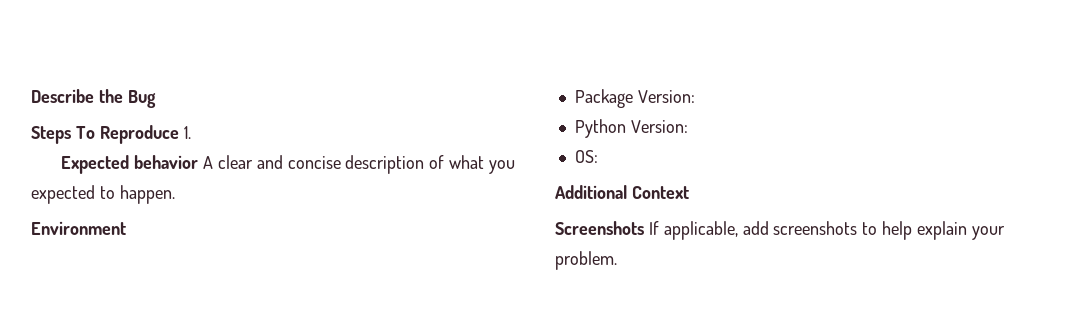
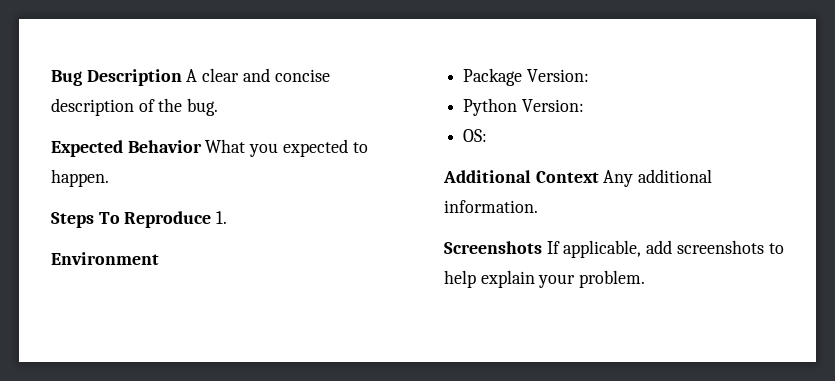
- Describe the Bug
- Steps To Reproduce 1.
- Expected behavior A clear and concise description of what you expected to happen.
+ Bug Description A clear and concise description of the bug.
+ Expected Behavior What you expected to happen.
+ Steps To Reproduce 1.
- Additional Context
+ Additional Context Any additional information.

